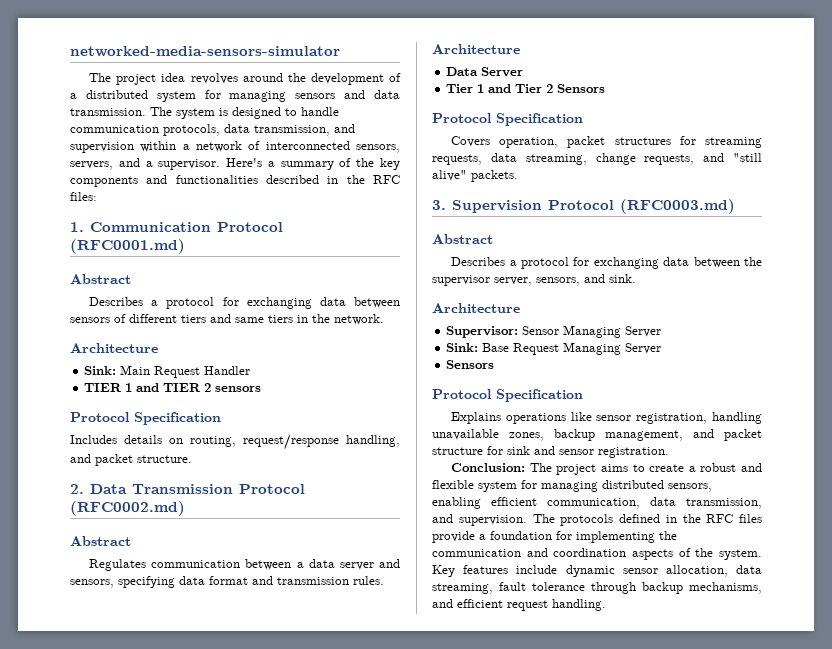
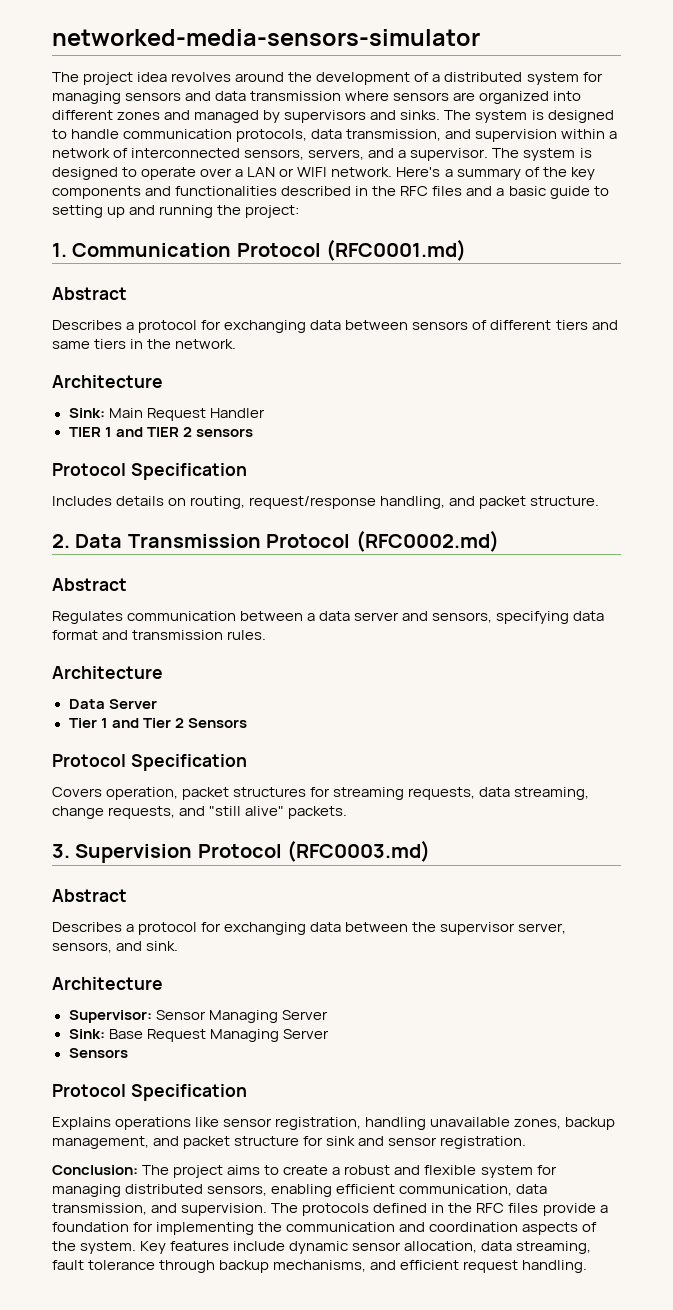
- The project idea revolves around the development of a distributed system for managing sensors and data transmission.
+ The project idea revolves around the development of a distributed system for managing sensors and data transmission where sensors are organized into different zones and managed by supervisors and sinks.
+ The system is designed to operate over a LAN or WIFI network.
- Here's a summary of the key components and functionalities described in the RFC files:
+ Here's a summary of the key components and functionalities described in the RFC files and a basic guide to setting up and running the project:

